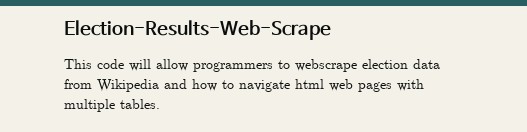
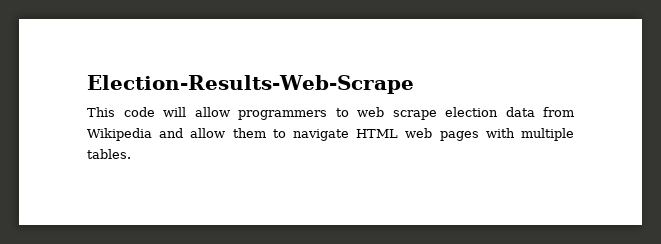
- This code will allow programmers to webscrape election data from Wikipedia and how to navigate html web pages with multiple tables.
+ This code will allow programmers to web scrape election data from Wikipedia and allow them to navigate HTML web pages with multiple tables.

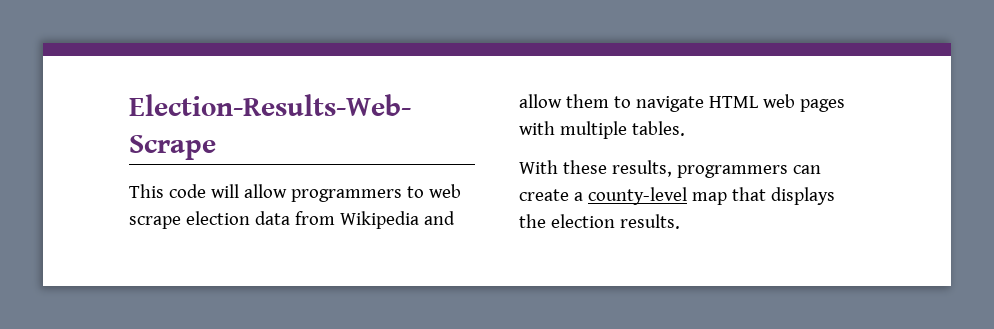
+ With these results, programmers can create a county-level map that displays the election results.

